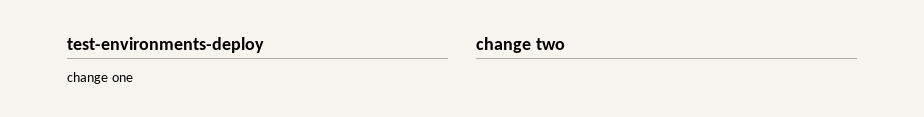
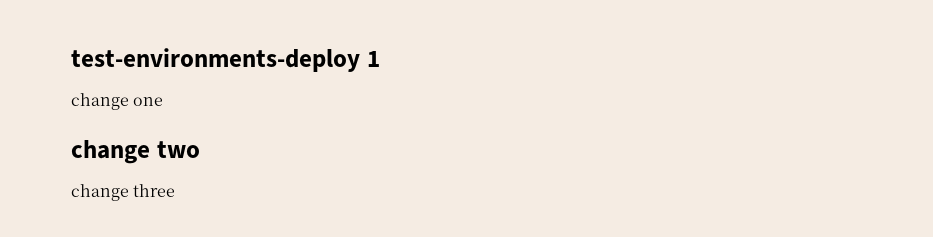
- test-environments-deploy
+ test-environments-deploy 1
+ change three

